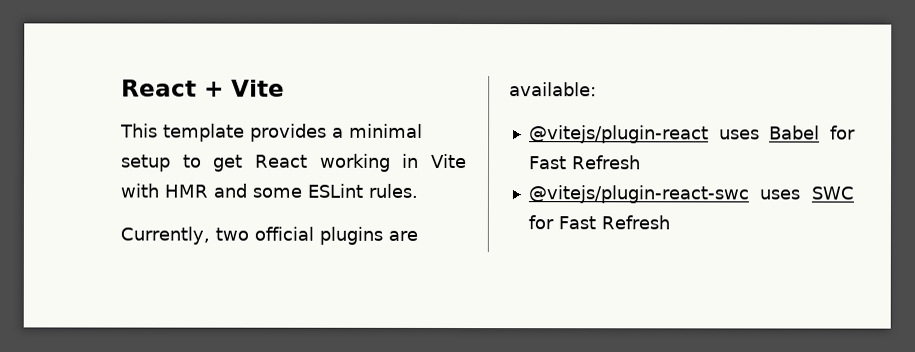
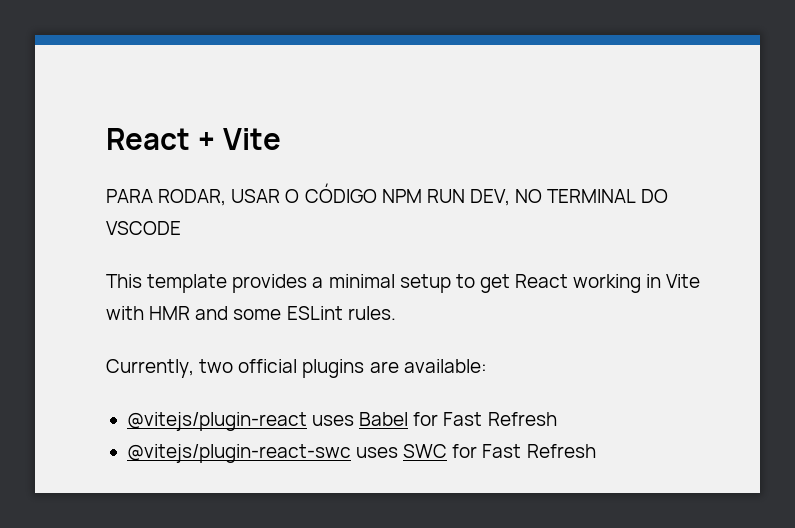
+ PARA RODAR, USAR O CÓDIGO NPM RUN DEV, NO TERMINAL DO VSCODE

